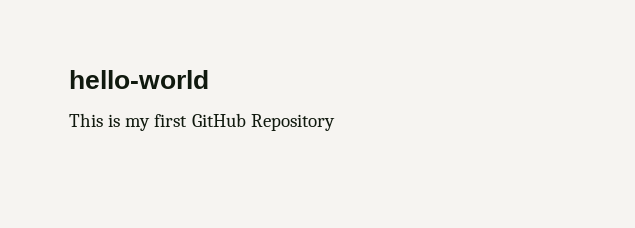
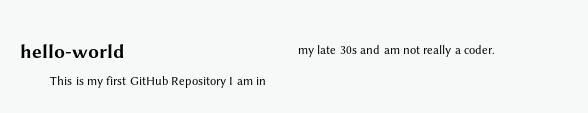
- This is my first GitHub Repository
+ This is my first GitHub Repository I am in my late 30s and am not really a coder.

